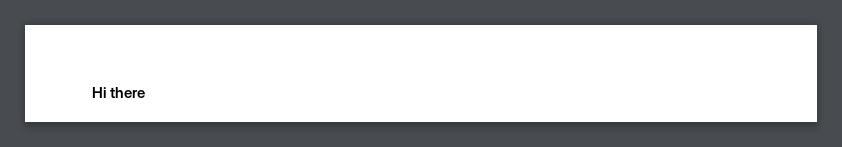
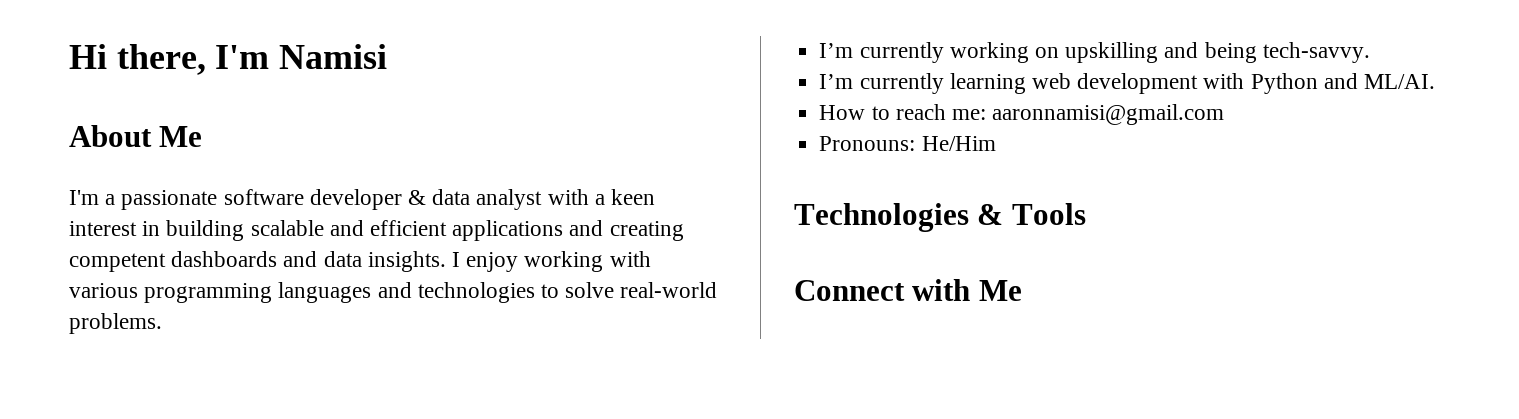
- Hi there
+ Hi there, I'm Namisi
+ About Me
+ I'm a passionate software developer & data analyst with a keen interest in building scalable and efficient applications and creating competent dashboards and data insights. I enjoy working with various programming languages and technologies to solve real-world problems.
+ I’m currently working on upskilling and being tech-savvy.
+ I’m currently learning web development with Python and ML/AI.
+ How to reach me: aaronnamisi@gmail.com
+ Pronouns: He/Him
+ Technologies & Tools
+ Connect with Me

